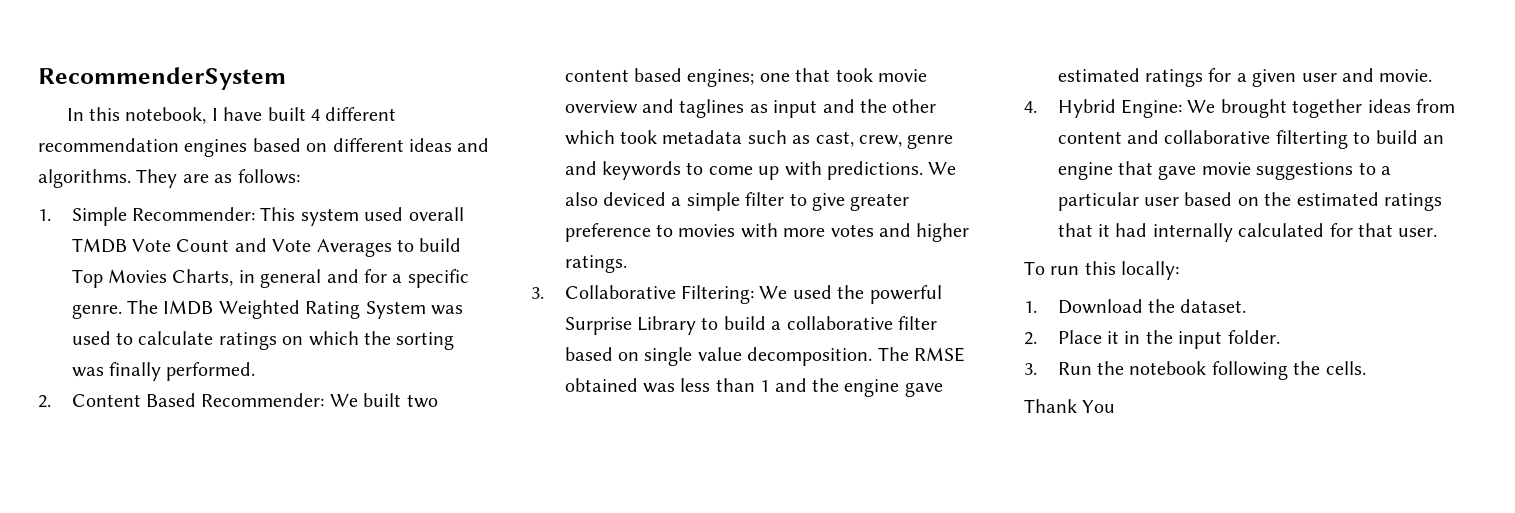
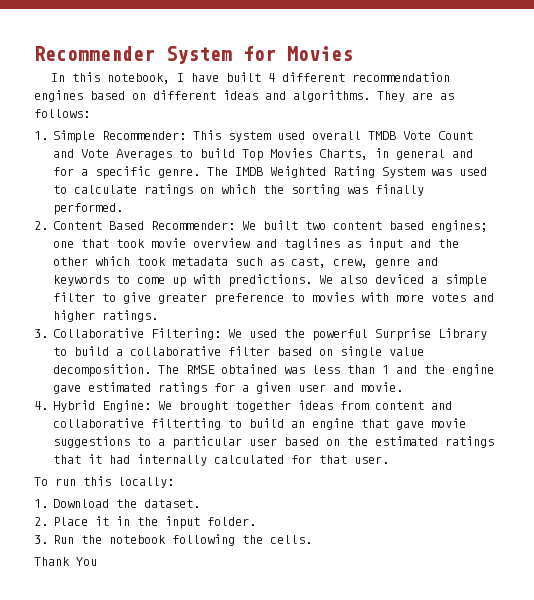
- RecommenderSystem
+ Recommender System for Movies

